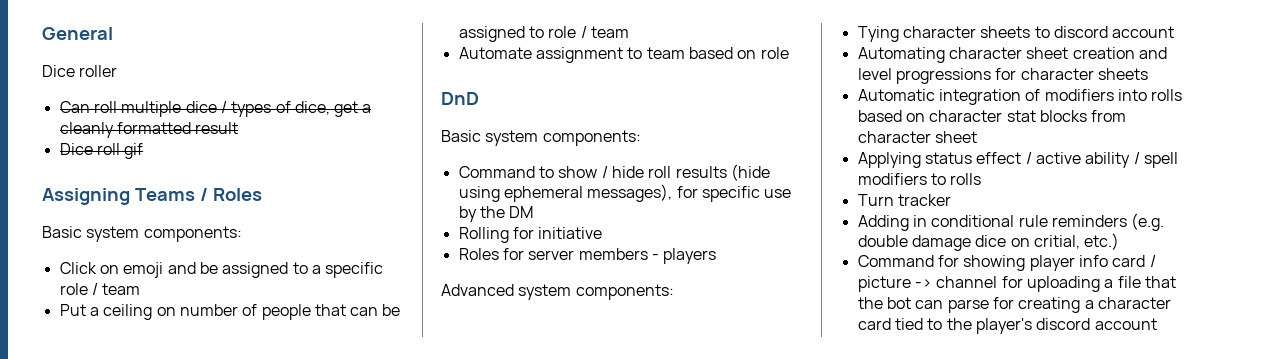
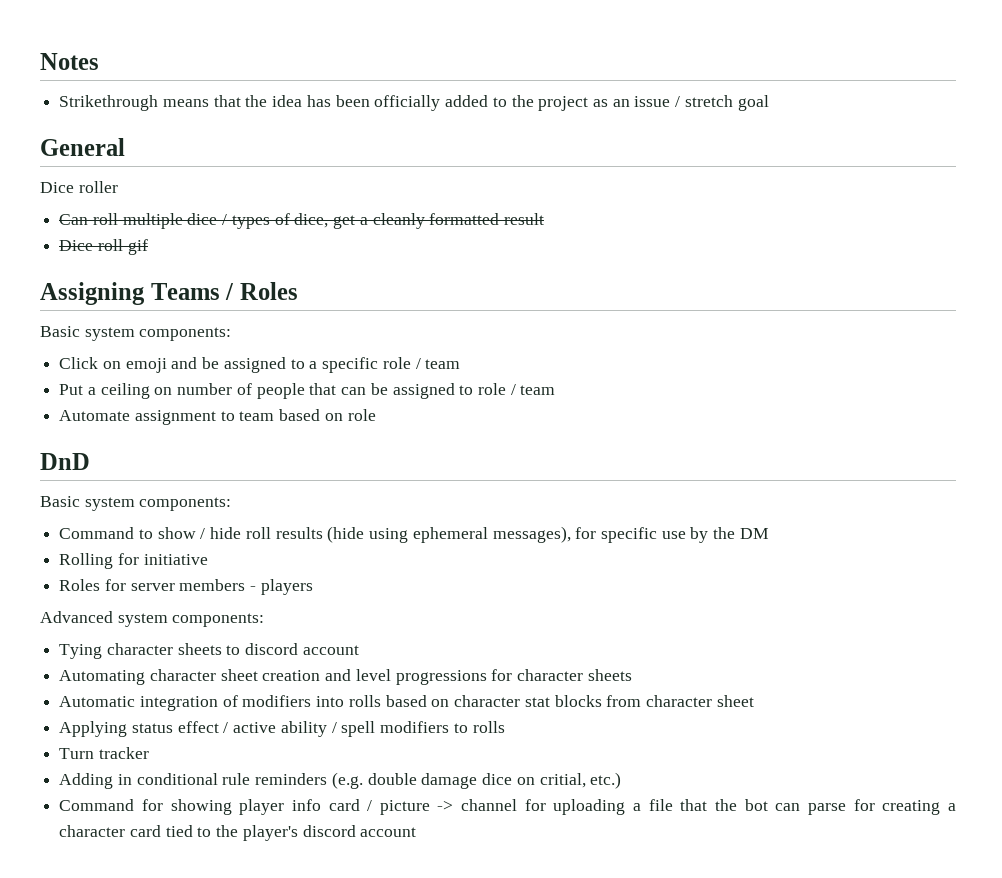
+ Notes
+ Strikethrough means that the idea has been officially added to the project as an issue / stretch goal

